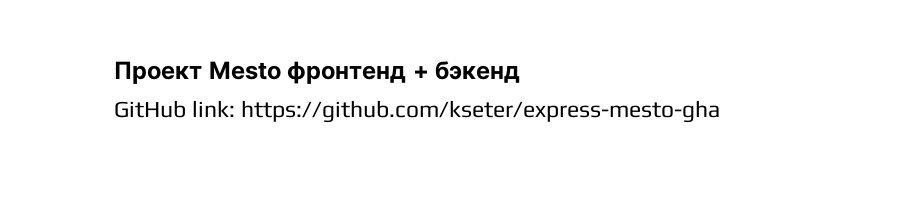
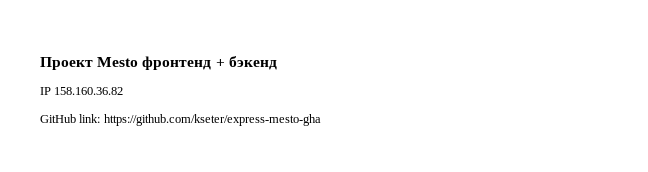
+ IP 158.160.36.82

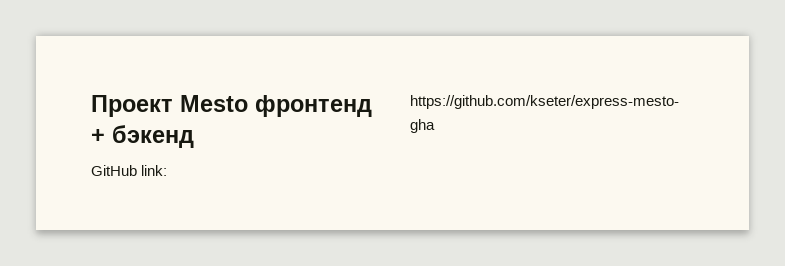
- IP 158.160.36.82

